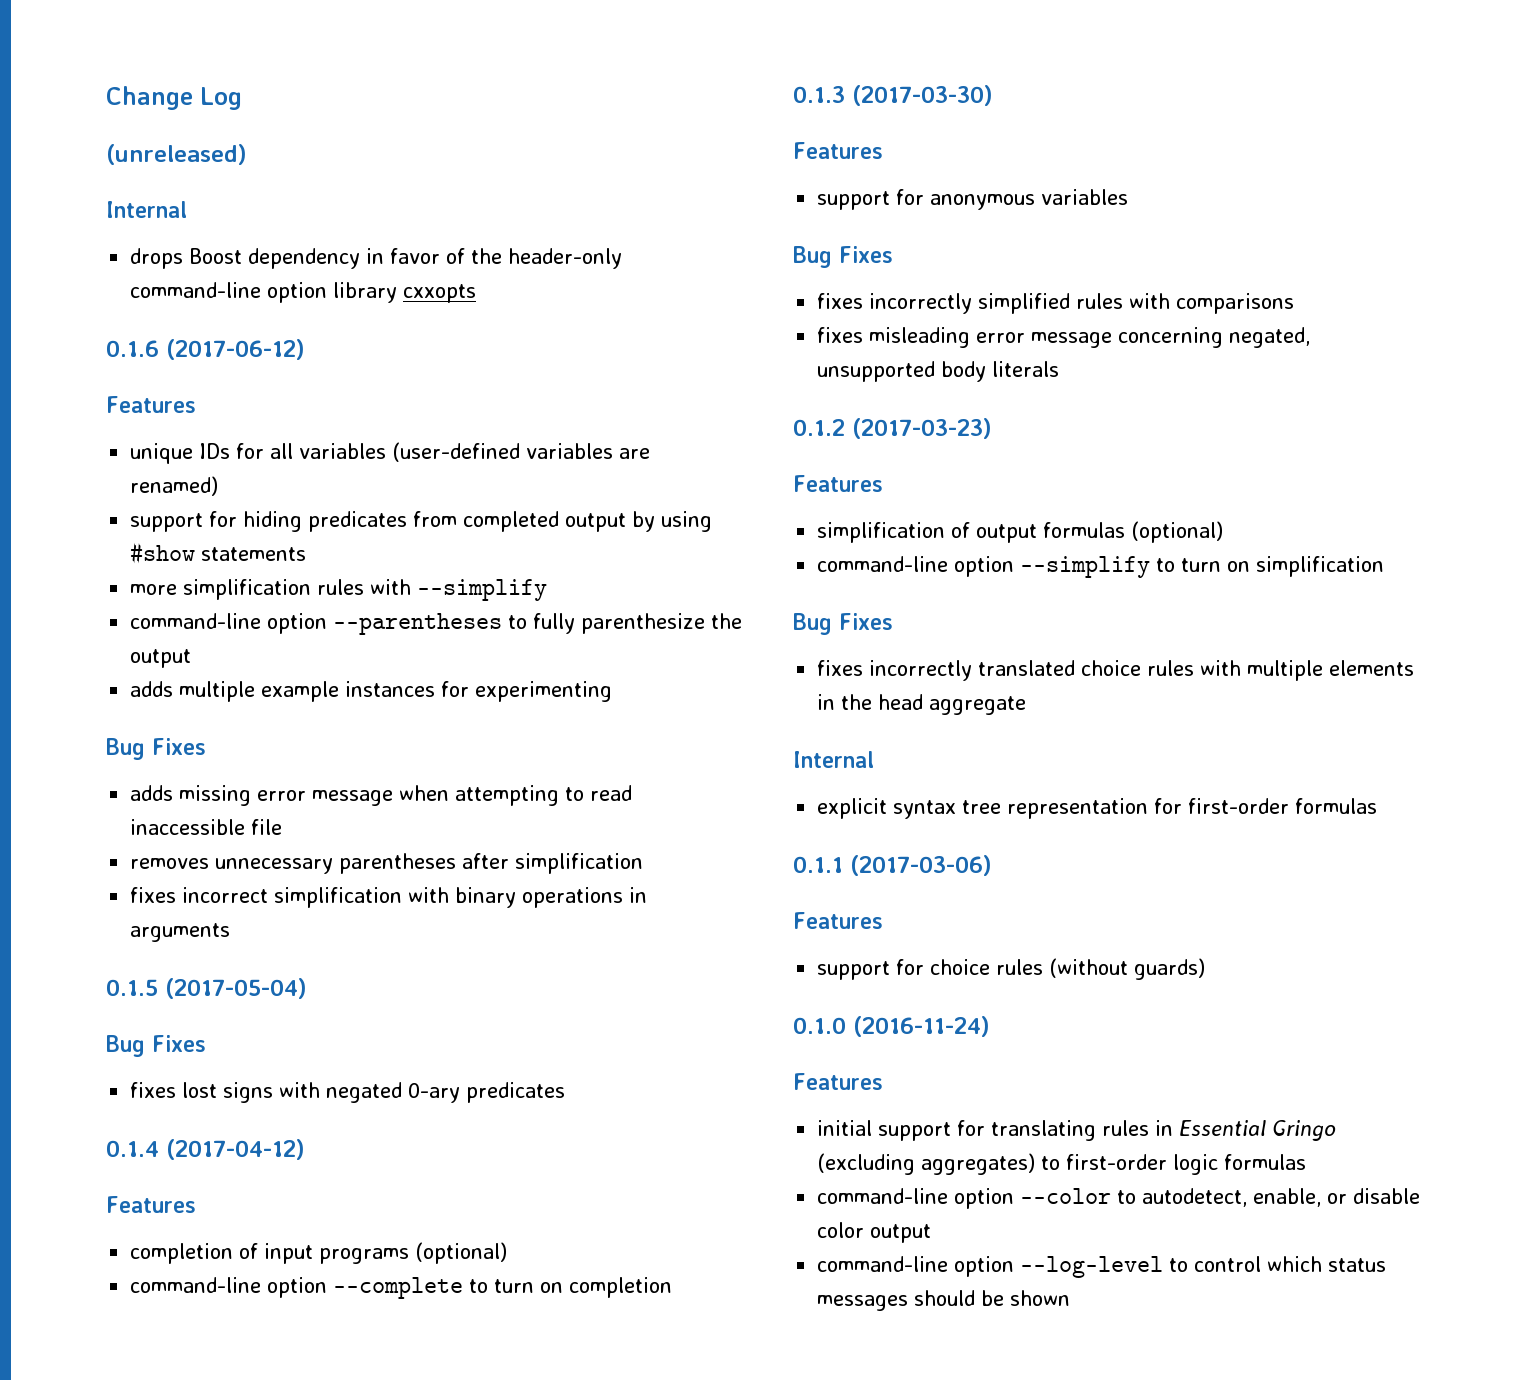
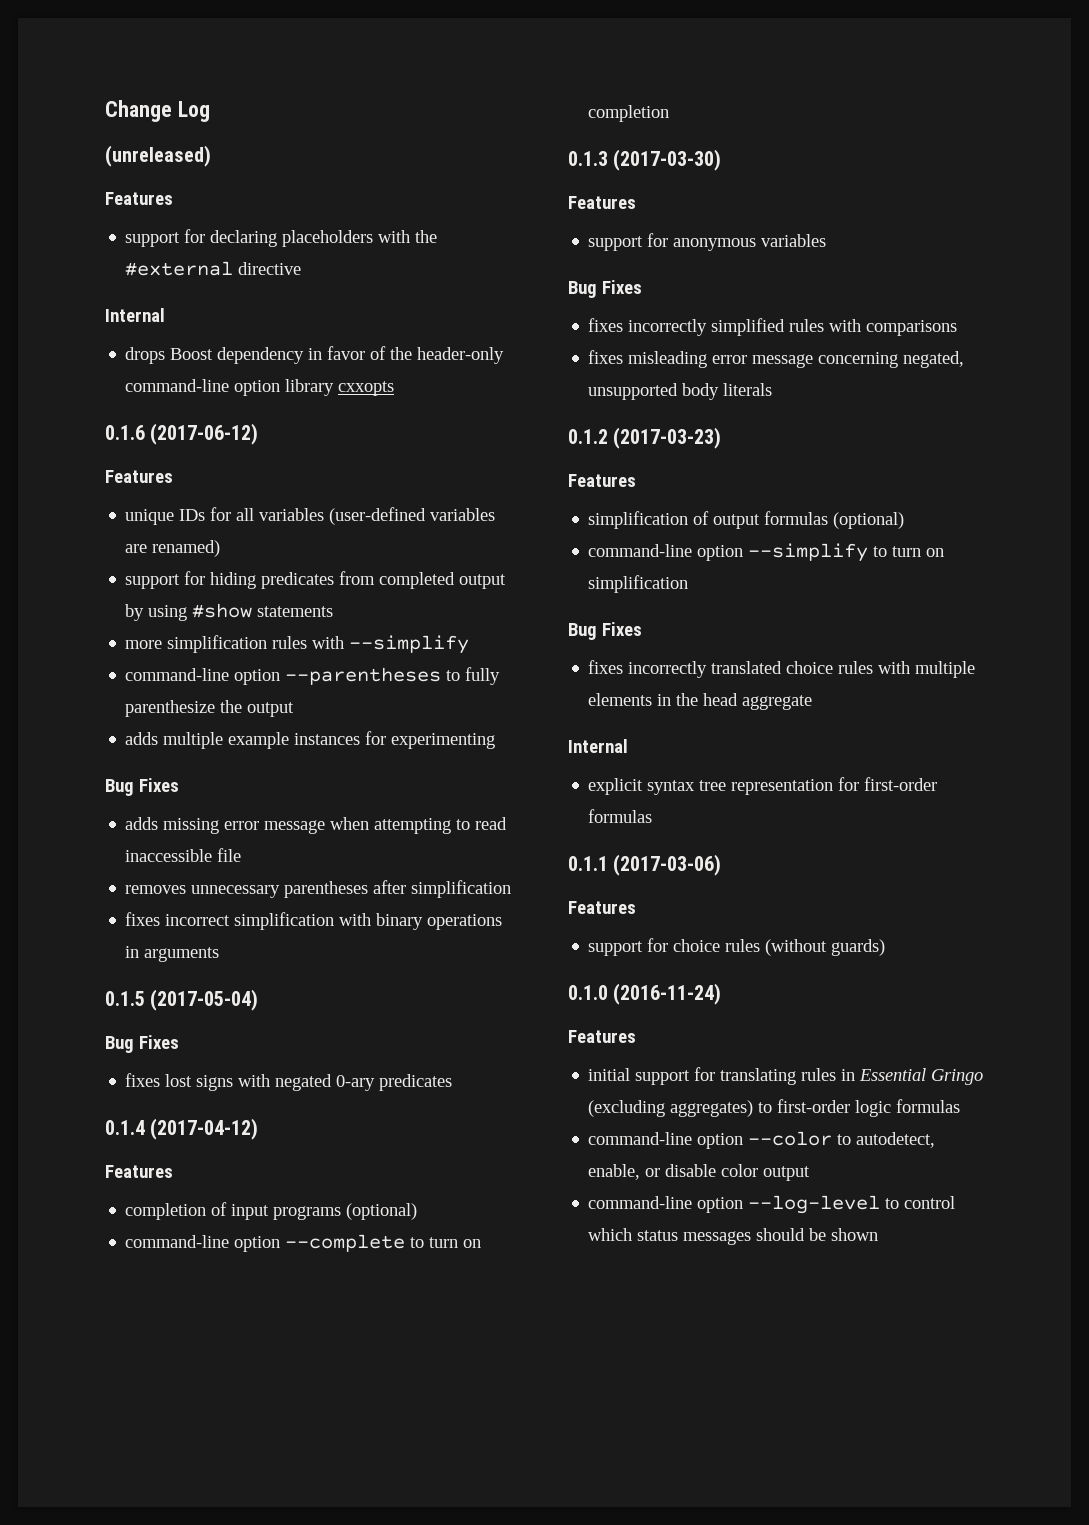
  (unreleased)
+ Features
+ support for declaring placeholders with the #external directive

